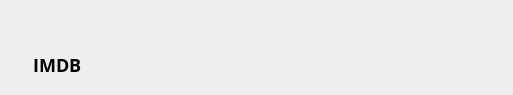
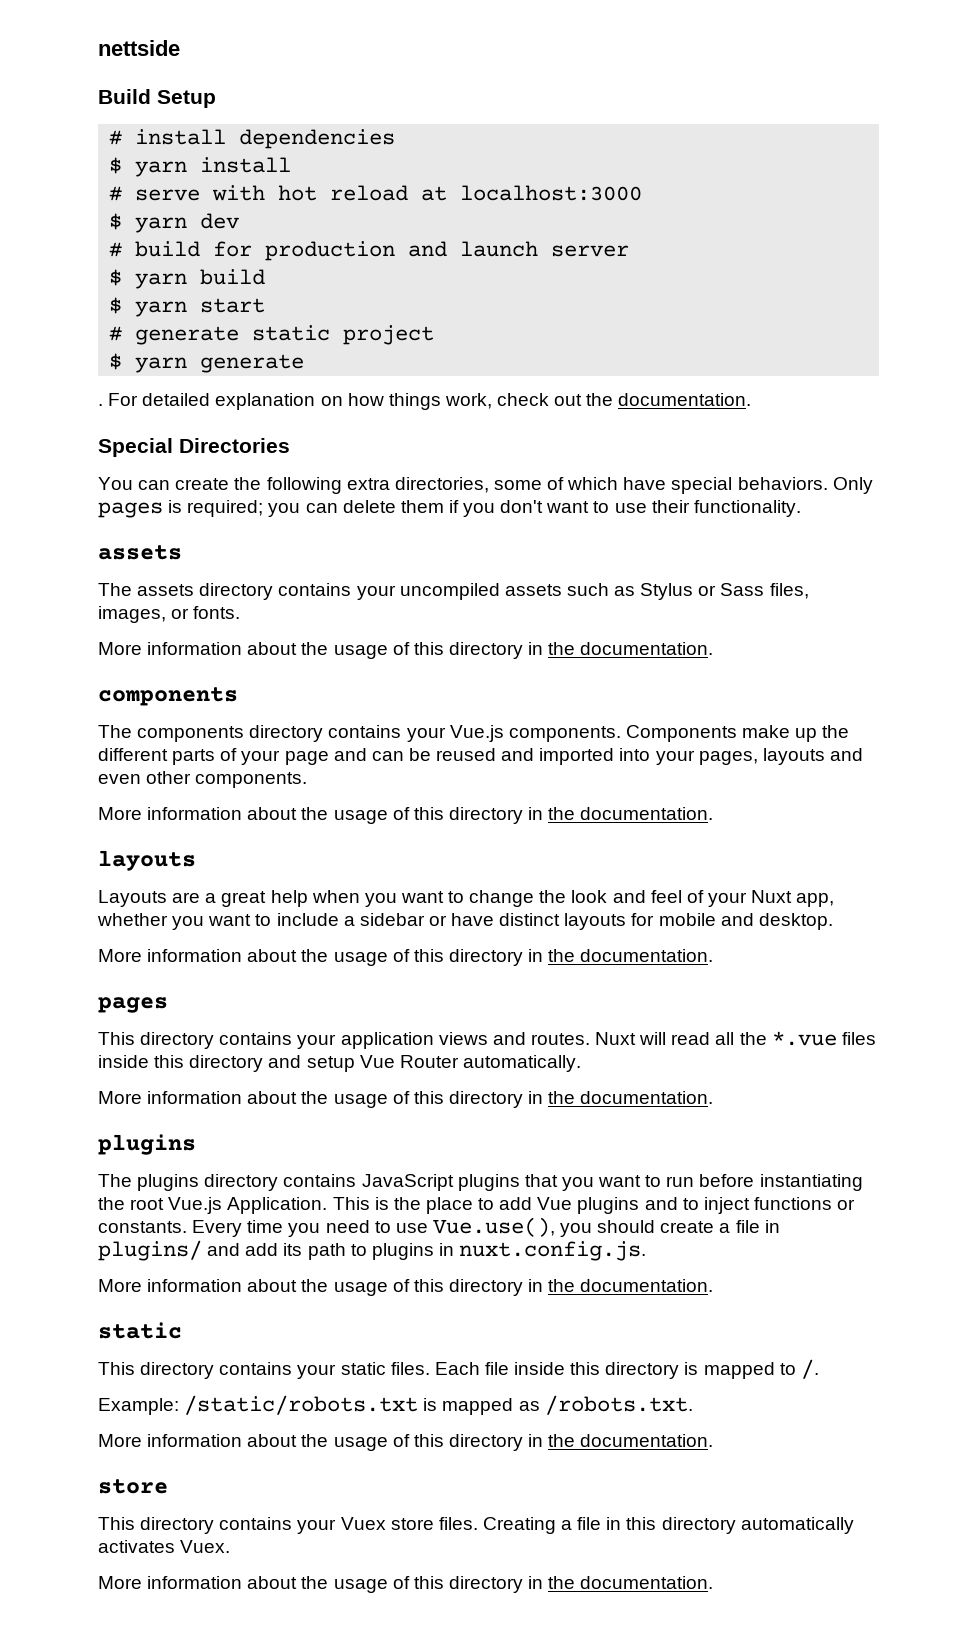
- IMDB
+ nettside
+ Build Setup
+ # install dependencies
+ $ yarn install
+ # serve with hot reload at localhost:3000
+ $ yarn dev
+ # build for production and launch server
+ $ yarn build
+ $ yarn start
+ # generate static project
+ $ yarn generate
+ . For detailed explanation on how things work, check out the documentation.
+ Special Directories
+ You can create the following extra directories, some of which have special behaviors. Only pages is required; you can delete them if you don't want to use their functionality.
+ assets
+ The assets directory contains your uncompiled assets such as Stylus or Sass files, images, or fonts.
+ More information about the usage of this directory in the documentation.
+ components
+ The components directory contains your Vue.js components. Components make up the different parts of your page and can be reused and imported into your pages, layouts and even other components.
+ More information about the usage of this directory in the documentation.
+ layouts
+ Layouts are a great help when you want to change the look and feel of your Nuxt app, whether you want to include a sidebar or have distinct layouts for mobile and desktop.
+ More information about the usage of this directory in the documentation.
+ pages
+ This directory contains your application views and routes. Nuxt will read all the *.vue files inside this directory and setup Vue Router automatically.
+ More information about the usage of this directory in the documentation.
+ plugins
+ The plugins directory contains JavaScript plugins that you want to run before instantiating the root Vue.js Application. This is the place to add Vue plugins and to inject functions or constants. Every time you need to use Vue.use(), you should create a file in plugins/ and add its path to plugins in nuxt.config.js.
+ More information about the usage of this directory in the documentation.
+ static
+ This directory contains your static files. Each file inside this directory is mapped to /.
+ Example: /static/robots.txt is mapped as /robots.txt.
+ More information about the usage of this directory in the documentation.
+ store
+ This directory contains your Vuex store files. Creating a file in this directory automatically activates Vuex.
+ More information about the usage of this directory in the documentation.

